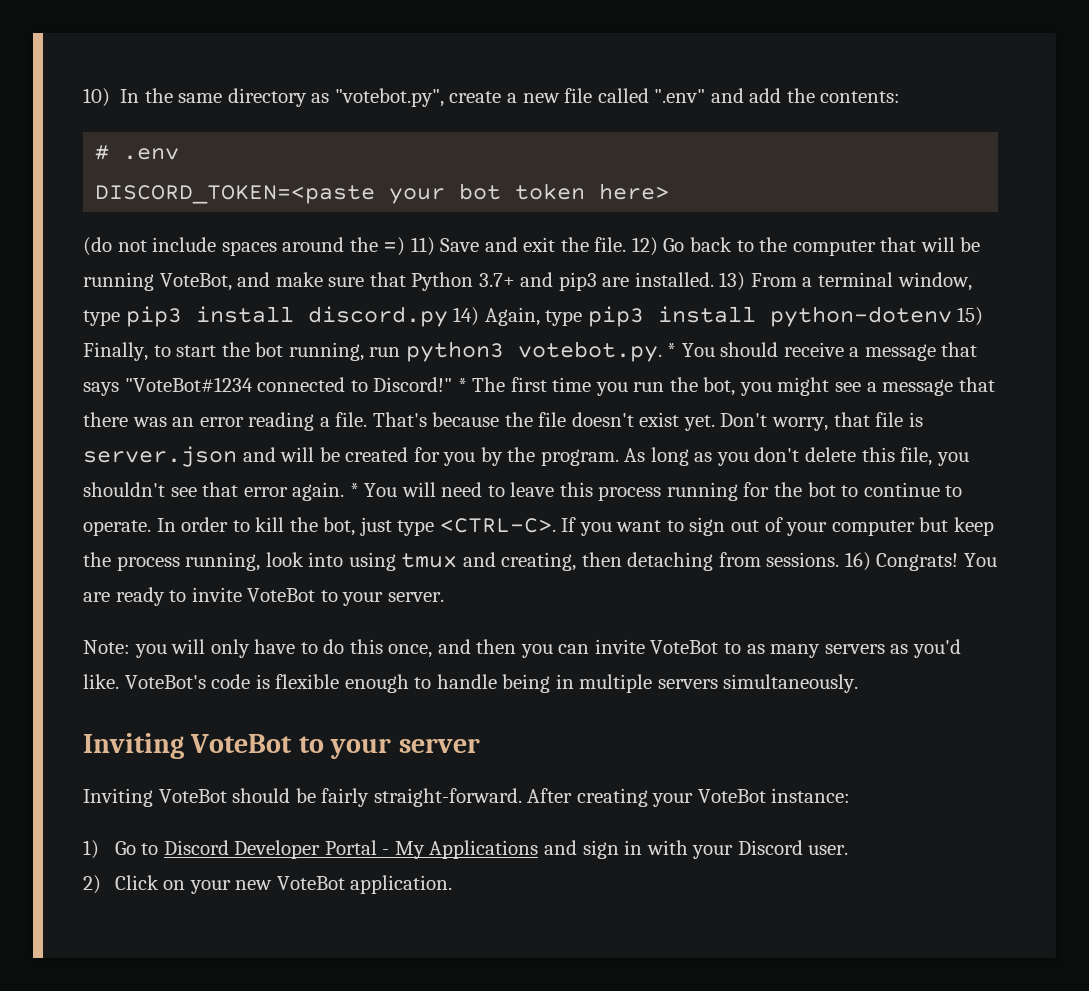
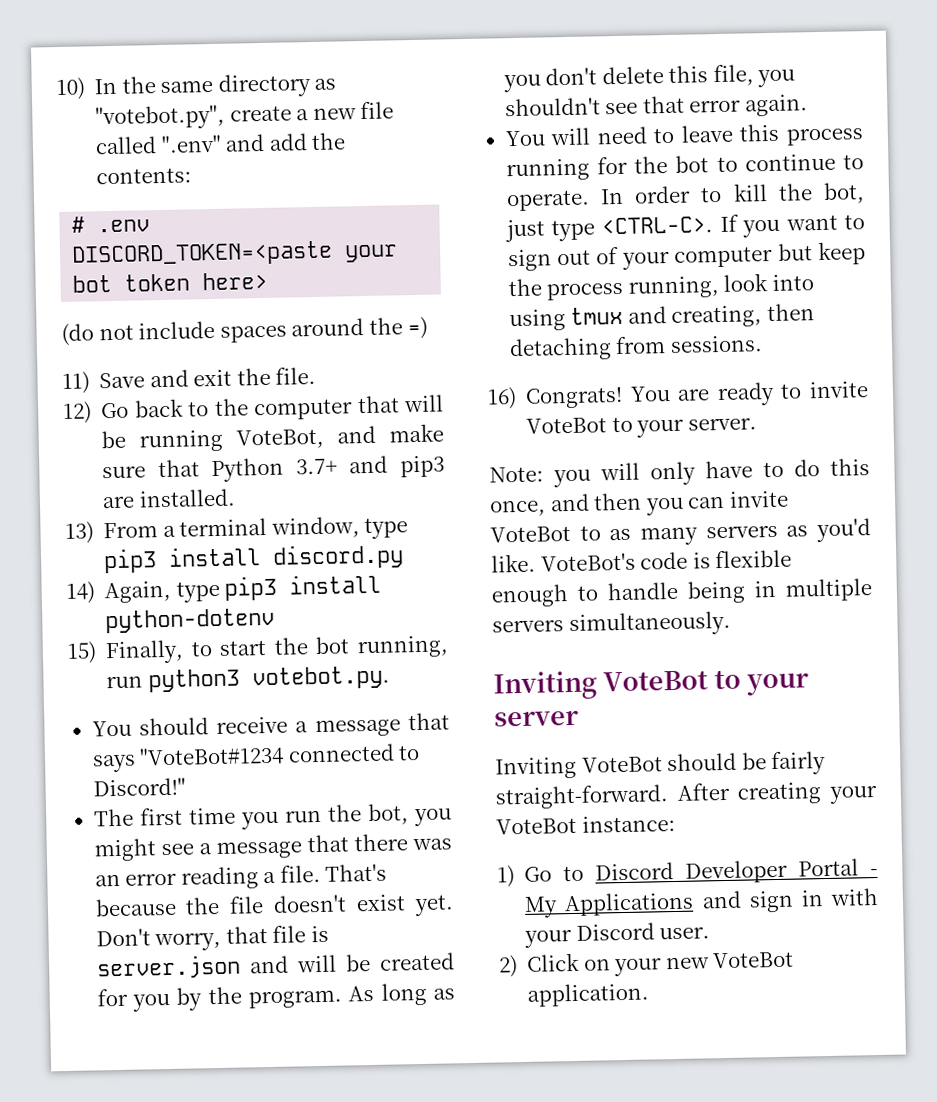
- (do not include spaces around the =) 11) Save and exit the file. 12) Go back to the computer that will be running VoteBot, and make sure that Python 3.7+ and pip3 are installed. 13) From a terminal window, type pip3 install discord.py 14) Again, type pip3 install python-dotenv 15) Finally, to start the bot running, run python3 votebot.py. * You should receive a message that says "VoteBot#1234 connected to Discord!" * The first time you run the bot, you might see a message that there was an error reading a file.
+ (do not include spaces around the =)
+ 11) Save and exit the file.
+ 12) Go back to the computer that will be running VoteBot, and make sure that Python 3.7+ and pip3 are installed.
+ 13) From a terminal window, type pip3 install discord.py
+ 14) Again, type pip3 install python-dotenv
+ 15) Finally, to start the bot running, run python3 votebot.py.
+ You should receive a message that says "VoteBot#1234 connected to Discord!"
+ The first time you run the bot, you might see a message that there was an error reading a file.
- As long as you don't delete this file, you shouldn't see that error again. * You will need to leave this process running for the bot to continue to operate.
+ As long as you don't delete this file, you shouldn't see that error again.
+ You will need to leave this process running for the bot to continue to operate.
- If you want to sign out of your computer but keep the process running, look into using tmux and creating, then detaching from sessions. 16) Congrats!
+ If you want to sign out of your computer but keep the process running, look into using tmux and creating, then detaching from sessions.
+ 16) Congrats!

